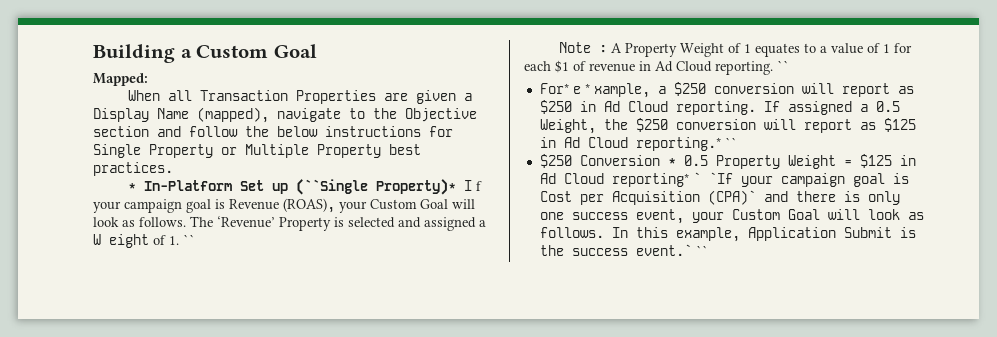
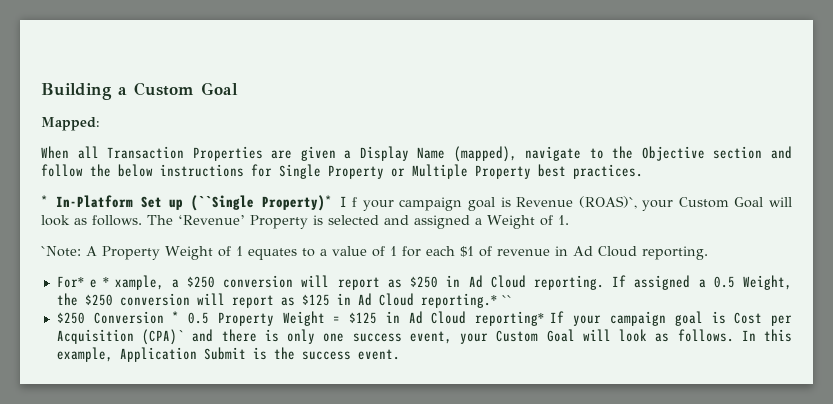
- * In-Platform Set up (``Single Property)* I f your campaign goal is Revenue (ROAS), your Custom Goal will look as follows.
+ * In-Platform Set up (``Single Property)* I f your campaign goal is Revenue (ROAS)`, your Custom Goal will look as follows.
- The ‘Revenue’ Property is selected and assigned a W eight of 1. ``
- Note : A Property Weight of 1 equates to a value of 1 for each $1 of revenue in Ad Cloud reporting. ``
+ The ‘Revenue’ Property is selected and assigned a Weight of 1.
+ `Note: A Property Weight of 1 equates to a value of 1 for each $1 of revenue in Ad Cloud reporting.
- $250 Conversion * 0.5 Property Weight = $125 in Ad Cloud reporting* ` `If your campaign goal is Cost per Acquisition (CPA)` and there is only one success event, your Custom Goal will look as follows.
+ $250 Conversion * 0.5 Property Weight = $125 in Ad Cloud reporting* If your campaign goal is Cost per Acquisition (CPA)` and there is only one success event, your Custom Goal will look as follows.
- In this example, Application Submit is the success event.` ``
+ In this example, Application Submit is the success event.

